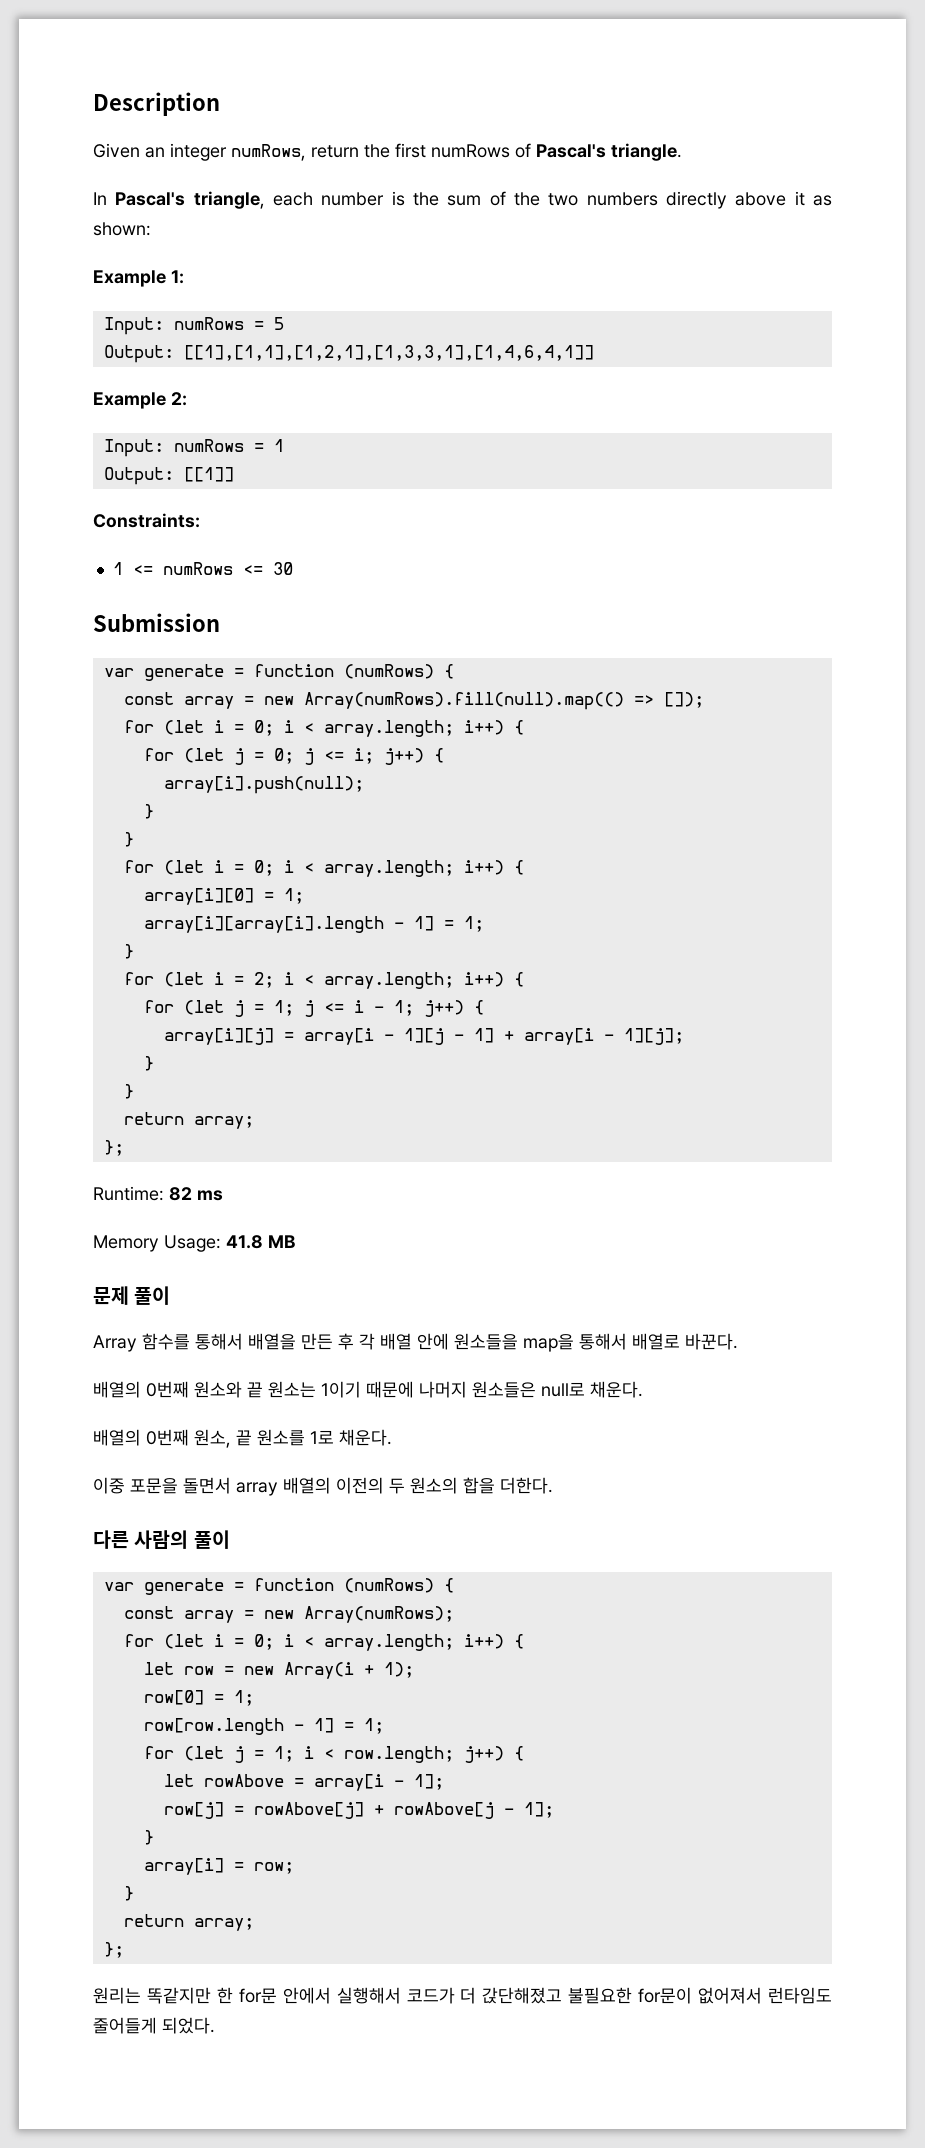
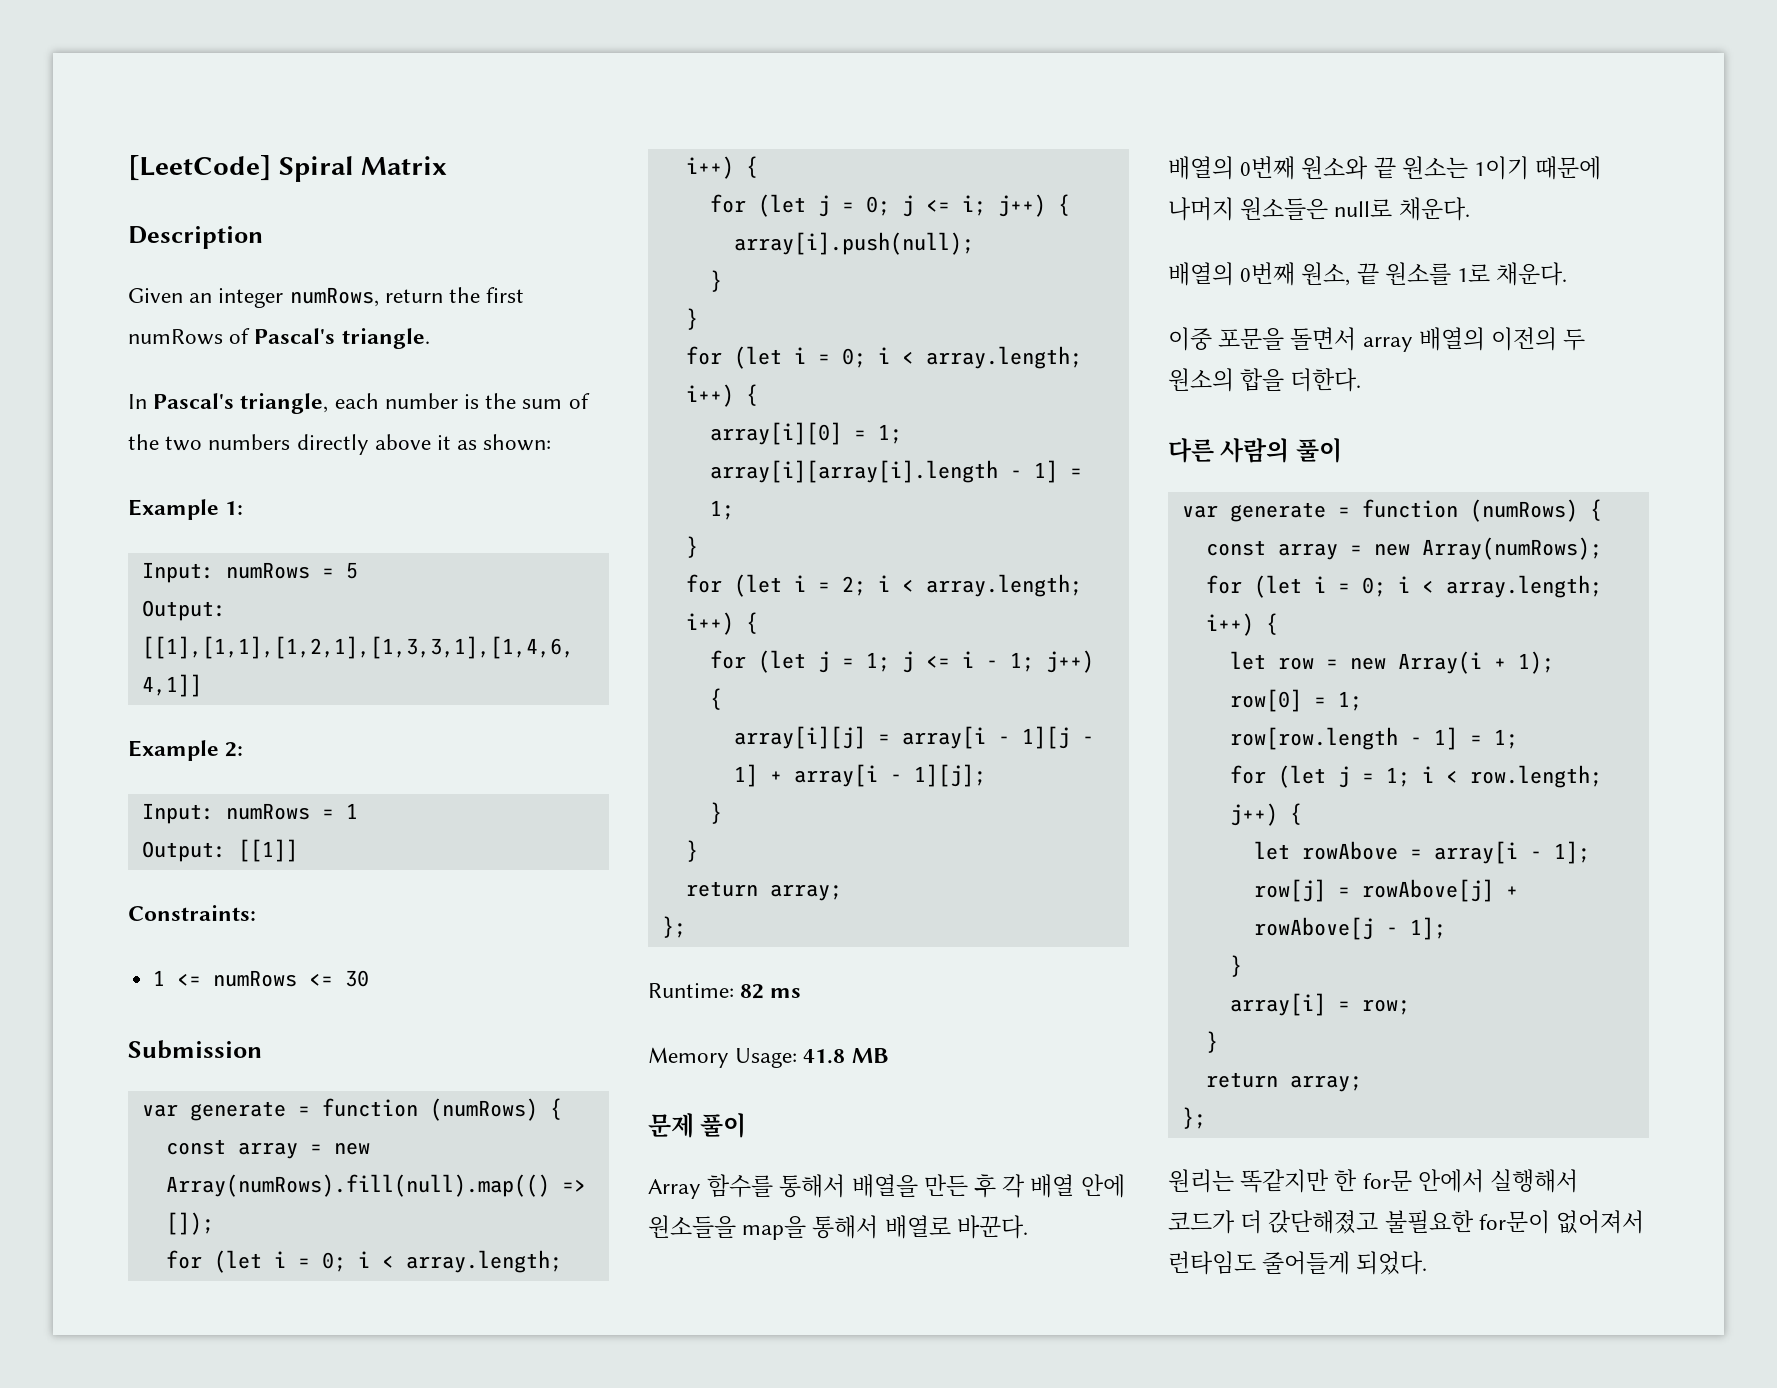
+ [LeetCode] Spiral Matrix

